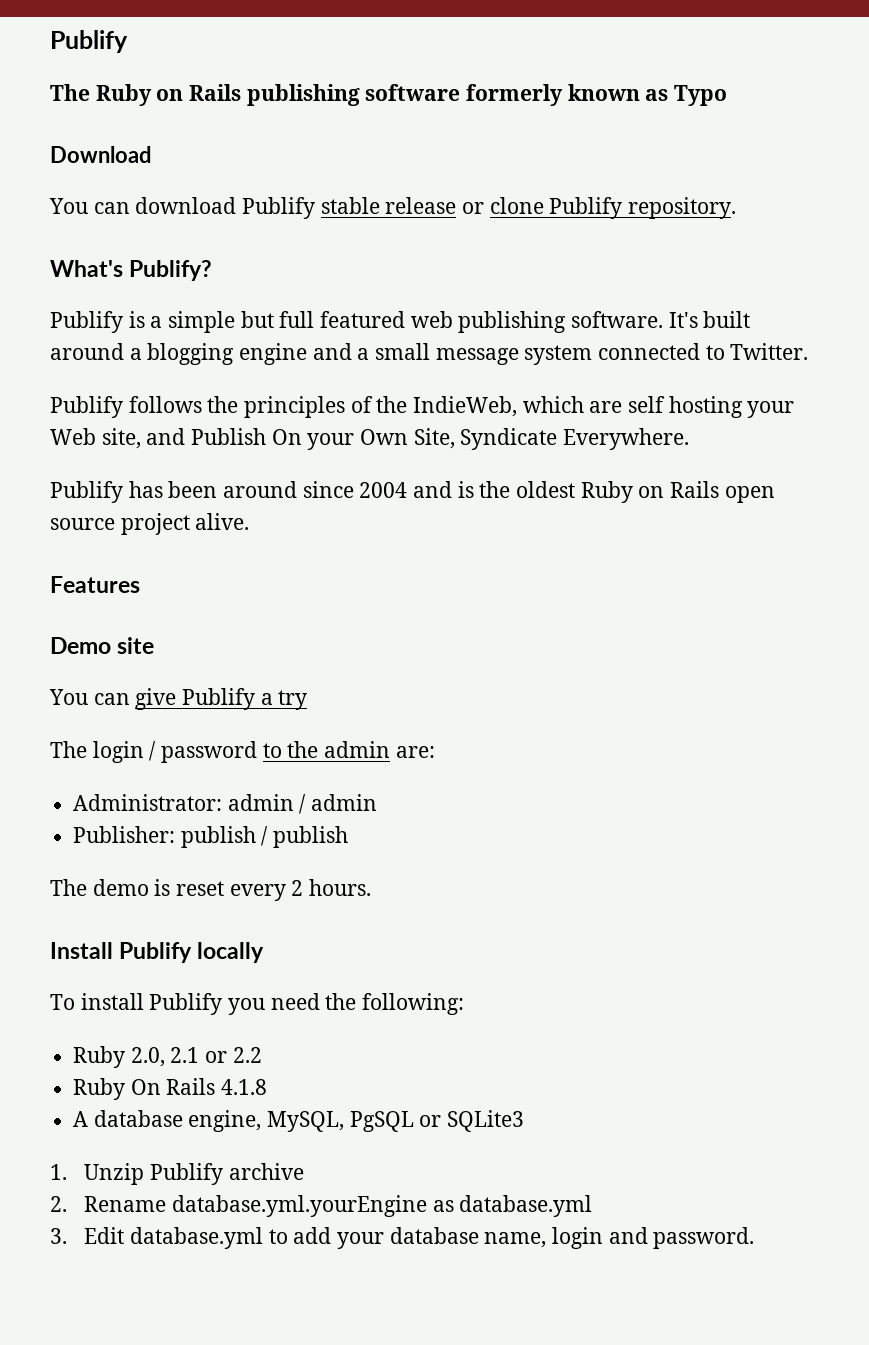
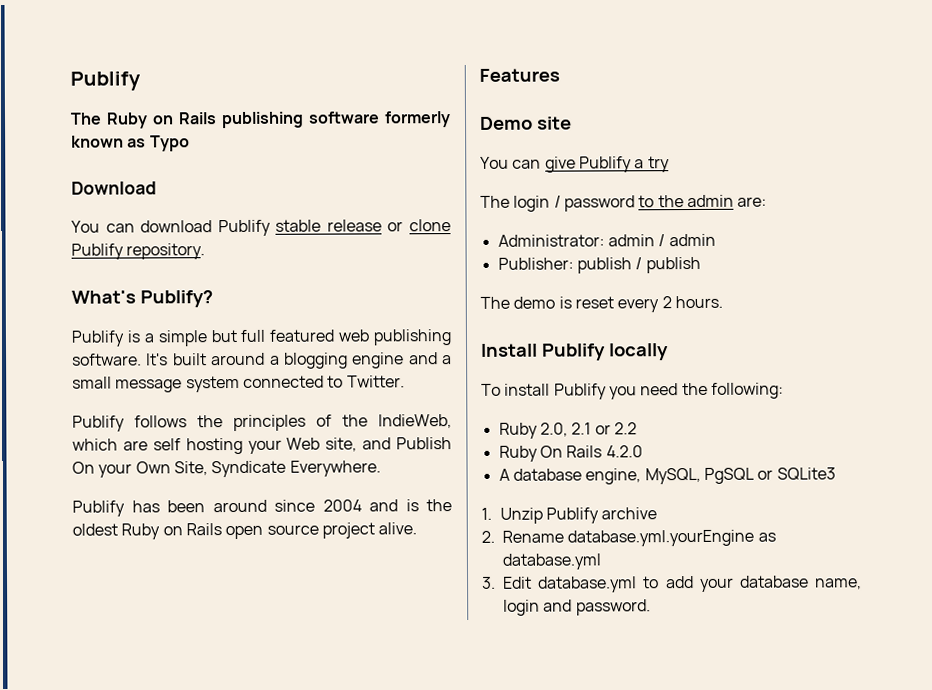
- Ruby On Rails 4.1.8
+ Ruby On Rails 4.2.0

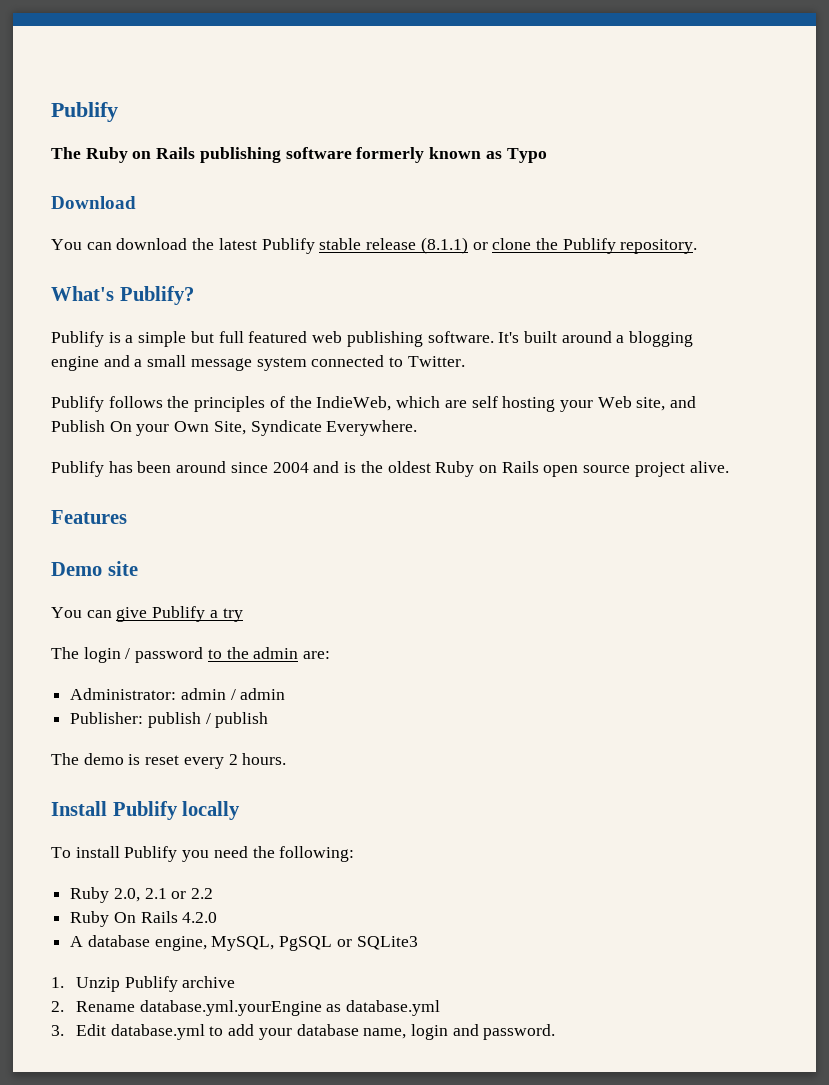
- You can download Publify stable release or clone Publify repository.
+ You can download the latest Publify stable release (8.1.1) or clone the Publify repository.

